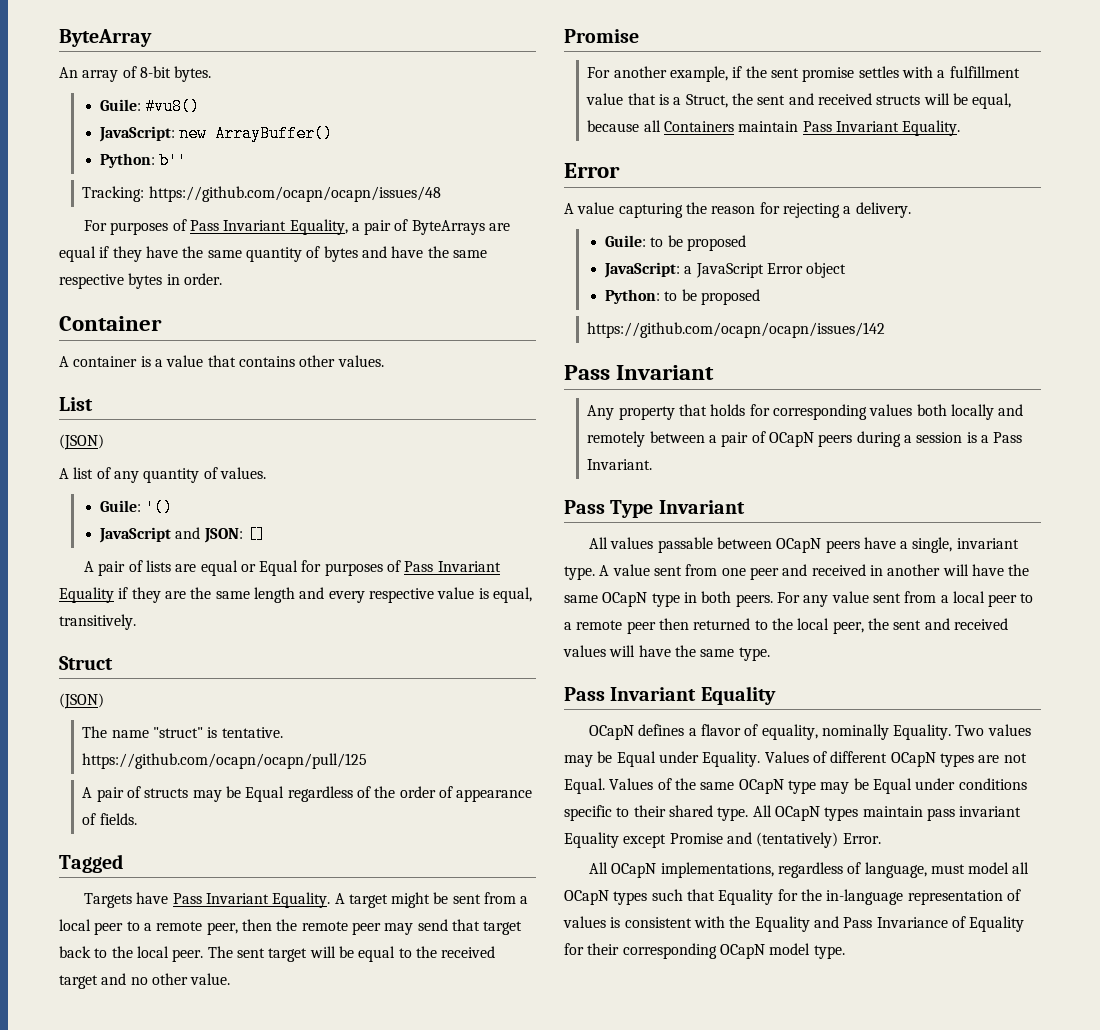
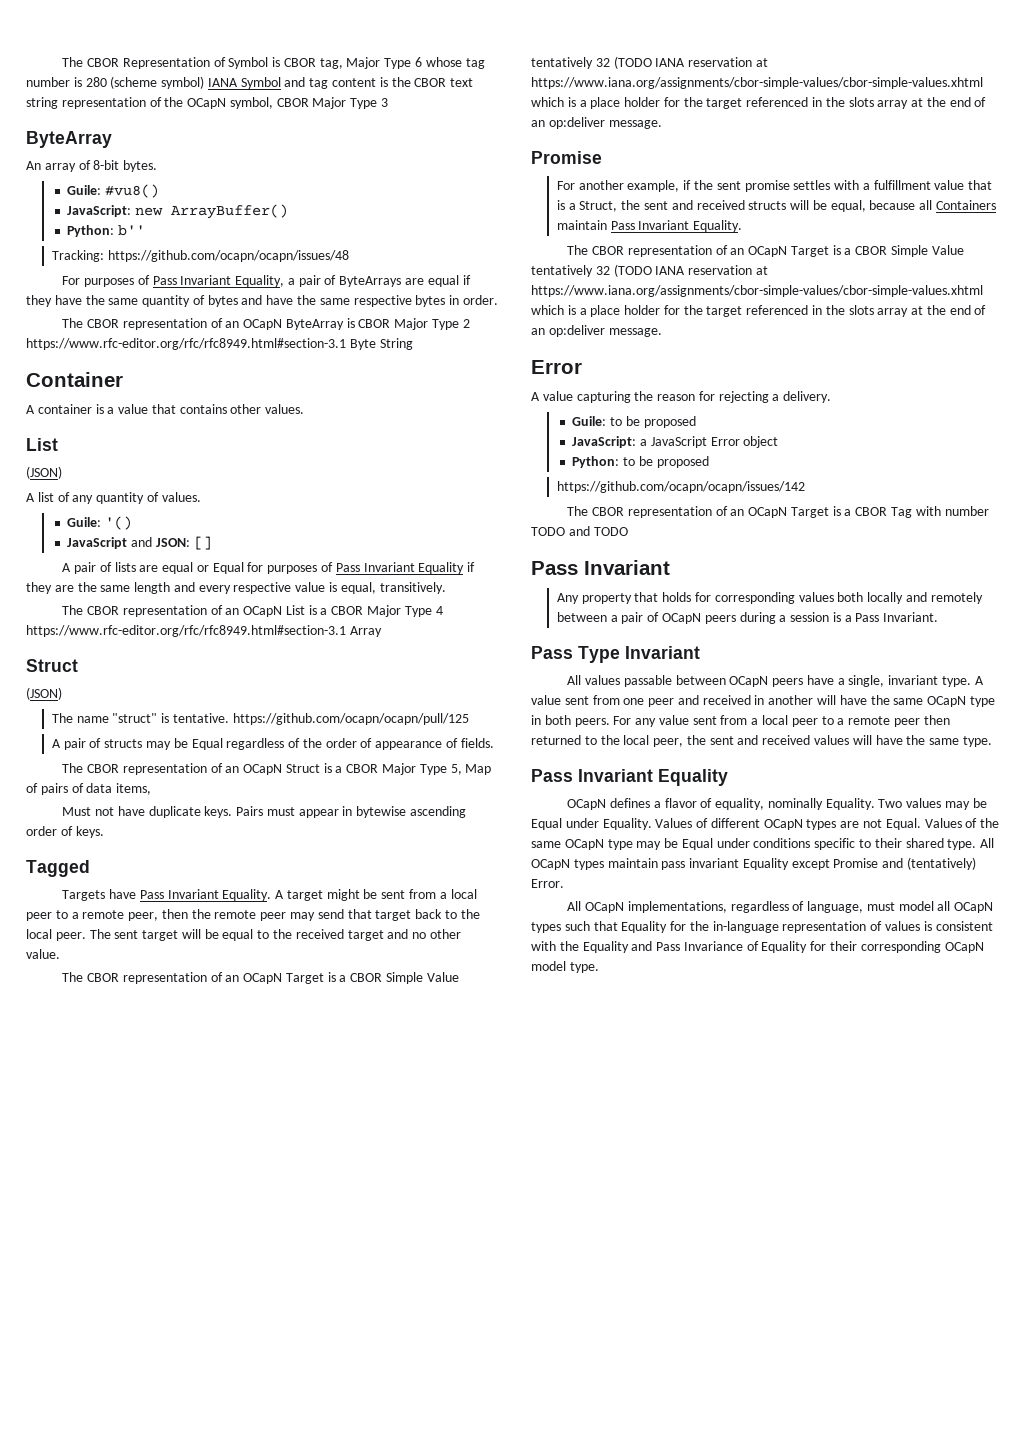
+ The CBOR Representation of Symbol is CBOR tag, Major Type 6 whose tag number is 280 (scheme symbol) IANA Symbol and tag content is the CBOR text string representation of the OCapN symbol, CBOR Major Type 3
+ The CBOR representation of an OCapN ByteArray is CBOR Major Type 2 https://www.rfc-editor.org/rfc/rfc8949.html#section-3.1 Byte String
+ The CBOR representation of an OCapN List is a CBOR Major Type 4 https://www.rfc-editor.org/rfc/rfc8949.html#section-3.1 Array
+ The CBOR representation of an OCapN Struct is a CBOR Major Type 5, Map of pairs of data items,
+ Must not have duplicate keys. Pairs must appear in bytewise ascending order of keys.
  The sent target will be equal to the received target and no other value.
+ The CBOR representation of an OCapN Target is a CBOR Simple Value tentatively 32 (TODO IANA reservation at https://www.iana.org/assignments/cbor-simple-values/cbor-simple-values.xhtml which is a place holder for the target referenced in the slots array at the end of an op:deliver message.
  For another example, if the sent promise settles with a fulfillment value that is a Struct, the sent and received structs will be equal, because all Containers maintain Pass Invariant Equality.
+ The CBOR representation of an OCapN Target is a CBOR Simple Value tentatively 32 (TODO IANA reservation at https://www.iana.org/assignments/cbor-simple-values/cbor-simple-values.xhtml which is a place holder for the target referenced in the slots array at the end of an op:deliver message.
+ The CBOR representation of an OCapN Target is a CBOR Tag with number TODO and TODO

